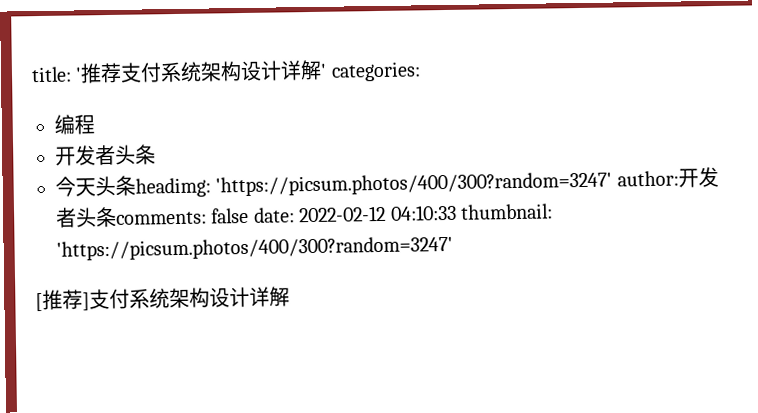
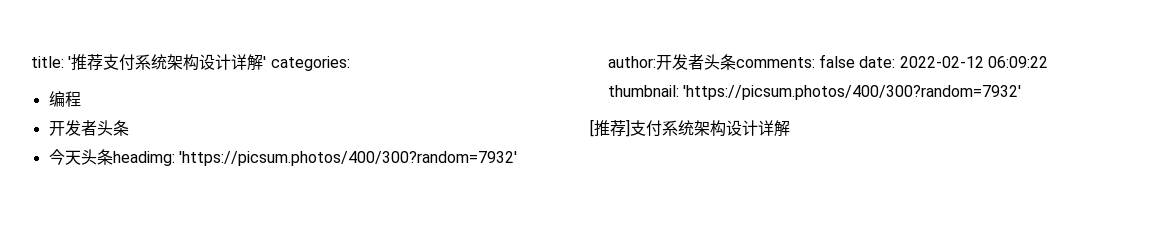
- 今天头条headimg: 'https://picsum.photos/400/300?random=3247' author:开发者头条comments: false date: 2022-02-12 04:10:33 thumbnail: 'https://picsum.photos/400/300?random=3247'
+ 今天头条headimg: 'https://picsum.photos/400/300?random=7932' author:开发者头条comments: false date: 2022-02-12 06:09:22 thumbnail: 'https://picsum.photos/400/300?random=7932'

